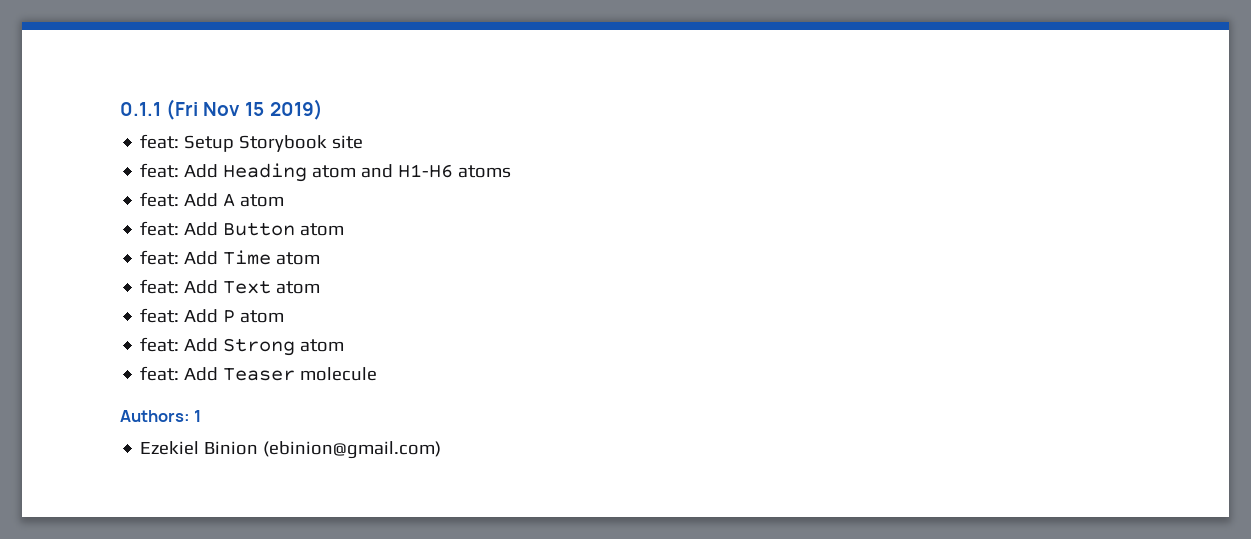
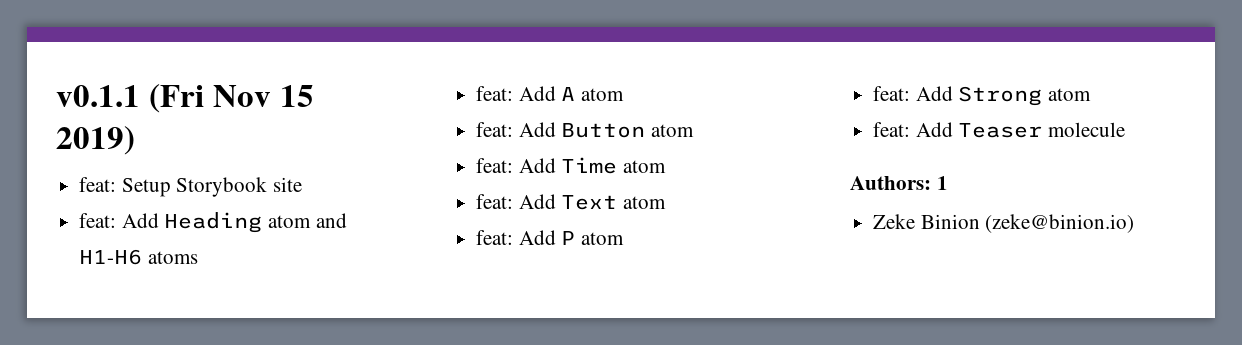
- 0.1.1 (Fri Nov 15 2019)
+ v0.1.1 (Fri Nov 15 2019)
- Ezekiel Binion (ebinion@gmail.com)
+ Zeke Binion (zeke@binion.io)

